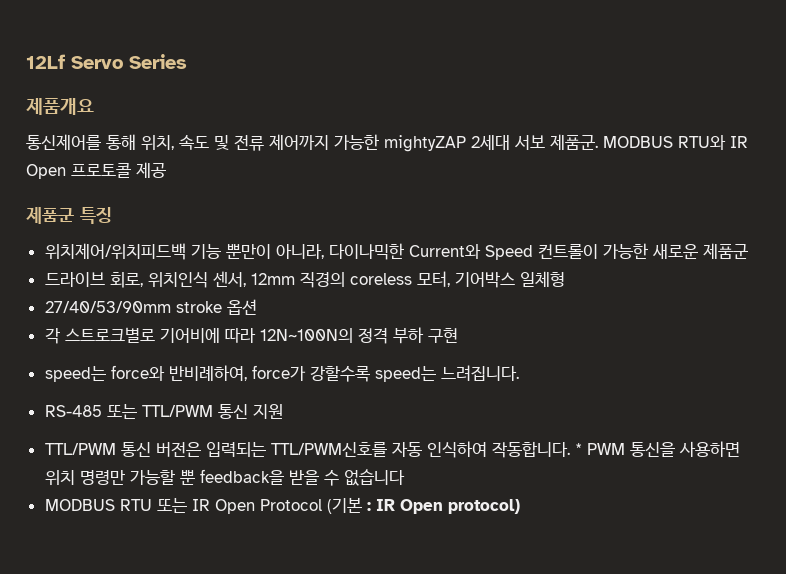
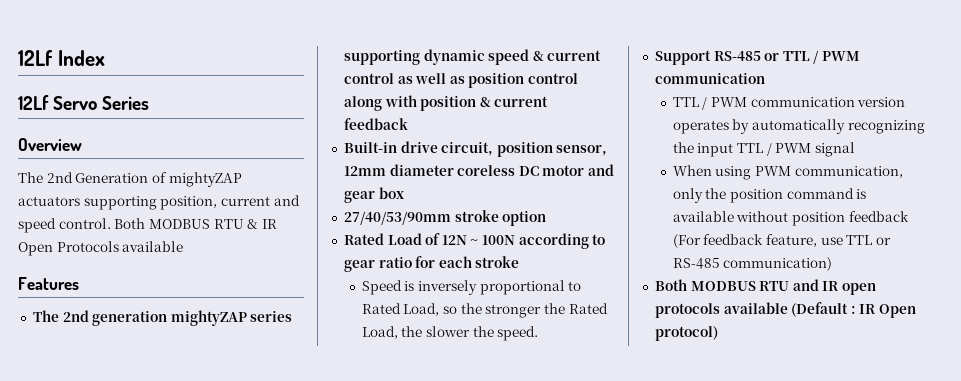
+ 12Lf Index
- 제품개요
- 통신제어를 통해 위치, 속도 및 전류 제어까지 가능한 mightyZAP 2세대 서보 제품군. MODBUS RTU와 IR Open 프로토콜 제공
- 제품군 특징
- 위치제어/위치피드백 기능 뿐만이 아니라, 다이나믹한 Current와 Speed 컨트롤이 가능한 새로운 제품군
- 드라이브 회로, 위치인식 센서, 12mm 직경의 coreless 모터, 기어박스 일체형
- 27/40/53/90mm stroke 옵션
- 각 스트로크별로 기어비에 따라 12N~100N의 정격 부하 구현
- speed는 force와 반비례하여, force가 강할수록 speed는 느려집니다.
- RS-485 또는 TTL/PWM 통신 지원
- TTL/PWM 통신 버전은 입력되는 TTL/PWM신호를 자동 인식하여 작동합니다. * PWM 통신을 사용하면 위치 명령만 가능할 뿐 feedback을 받을 수 없습니다
- MODBUS RTU 또는 IR Open Protocol (기본 : IR Open protocol)
+ Overview
+ The 2nd Generation of mightyZAP actuators supporting position, current and speed control. Both MODBUS RTU & IR Open Protocols available
+ Features
+ The 2nd generation mightyZAP series supporting dynamic speed & current control as well as position control along with position & current feedback
+ Built-in drive circuit, position sensor, 12mm diameter coreless DC motor and gear box
+ 27/40/53/90mm stroke option
+ Rated Load of 12N ~ 100N according to gear ratio for each stroke
+ Speed is inversely proportional to Rated Load, so the stronger the Rated Load, the slower the speed.
+ Support RS-485 or TTL / PWM communication
+ TTL / PWM communication version operates by automatically recognizing the input TTL / PWM signal
+ When using PWM communication, only the position command is available without position feedback (For feedback feature, use TTL or RS-485 communication)
+ Both MODBUS RTU and IR open protocols available (Default : IR Open protocol)

